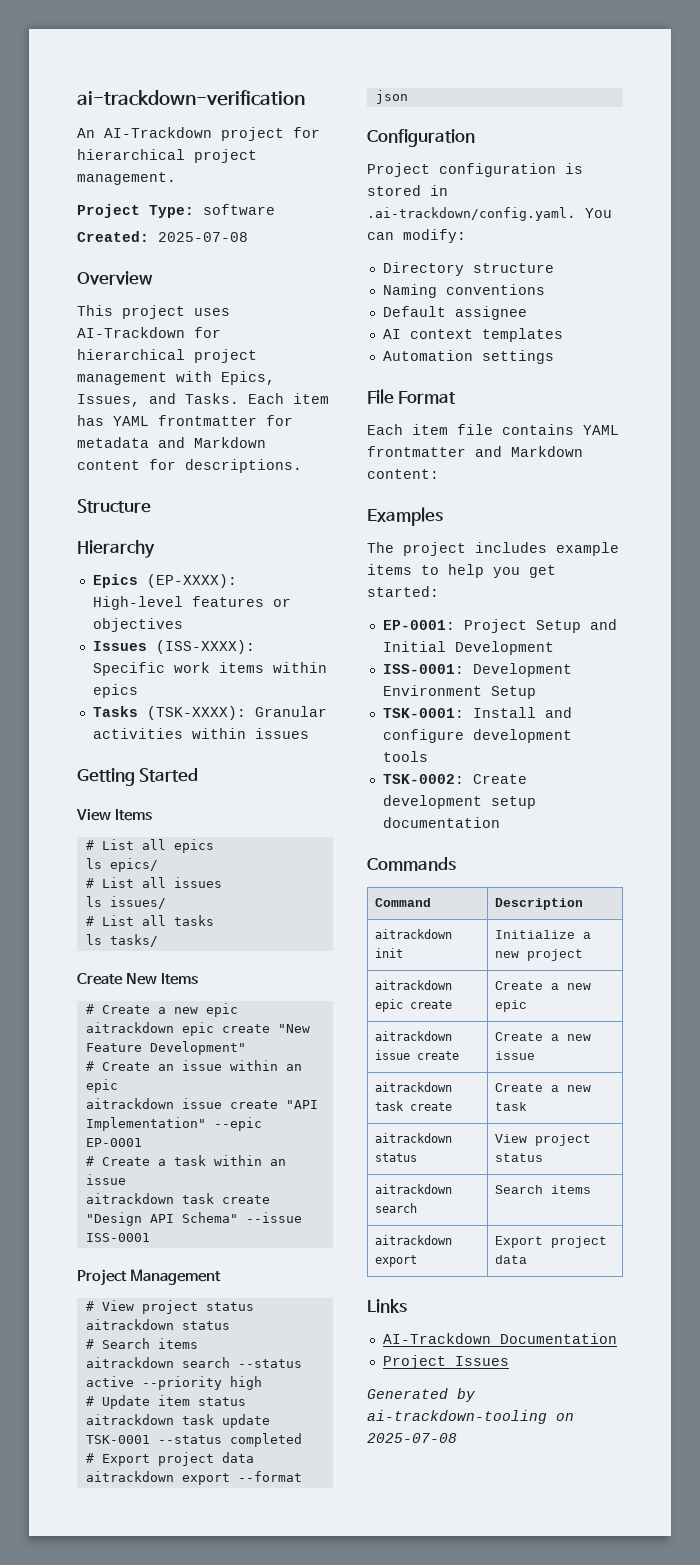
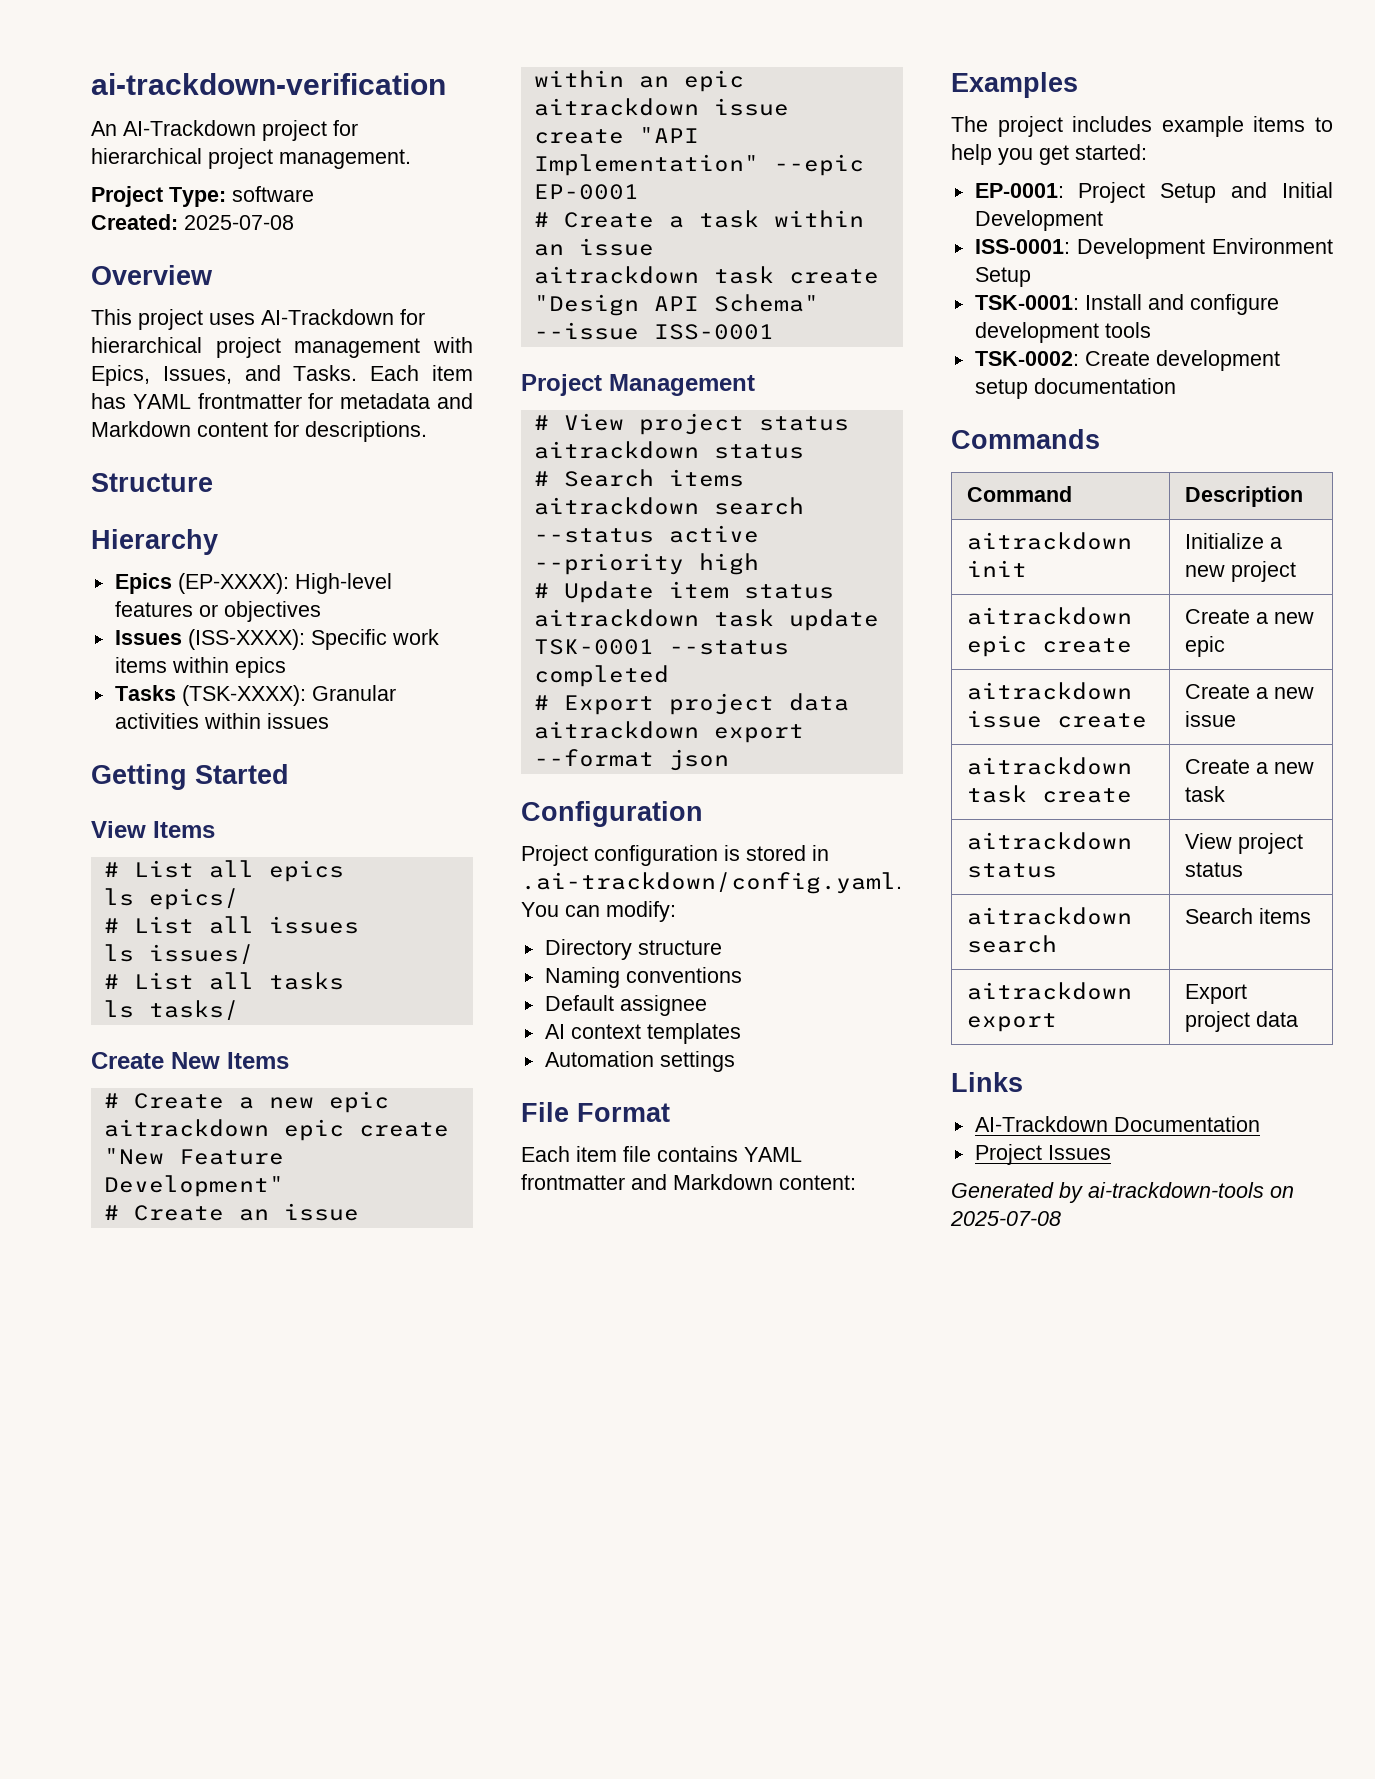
- Generated by ai-trackdown-tooling on 2025-07-08
+ Generated by ai-trackdown-tools on 2025-07-08

